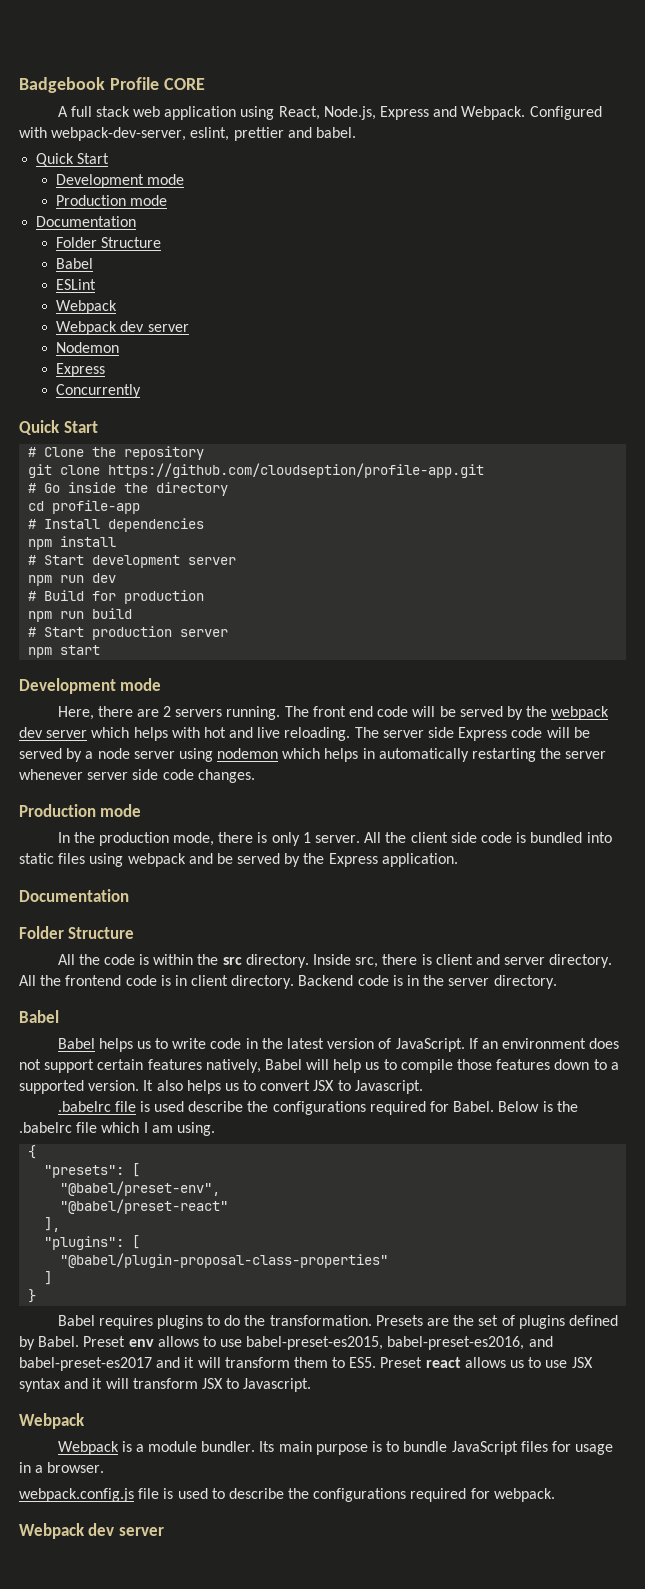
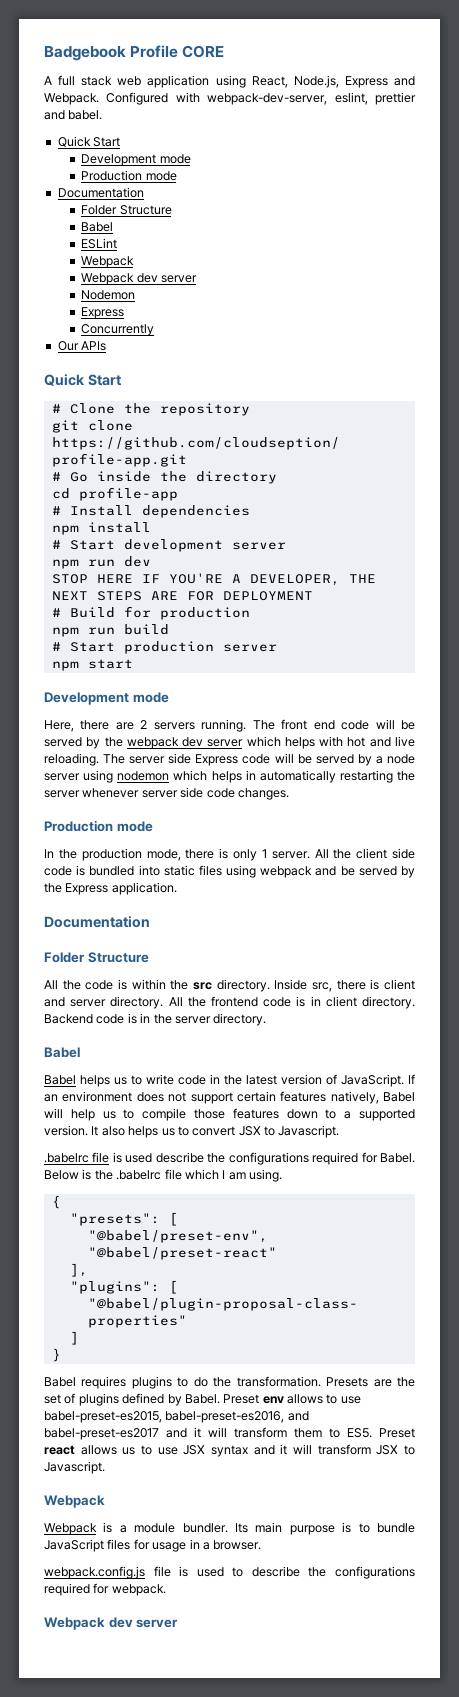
+ Our APIs
+ STOP HERE IF YOU'RE A DEVELOPER, THE NEXT STEPS ARE FOR DEPLOYMENT

